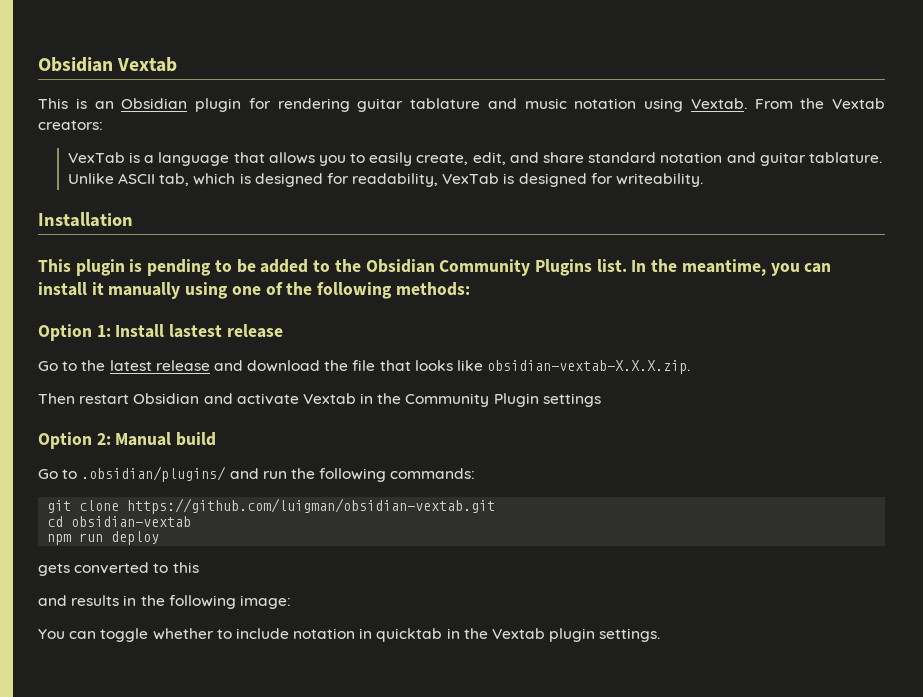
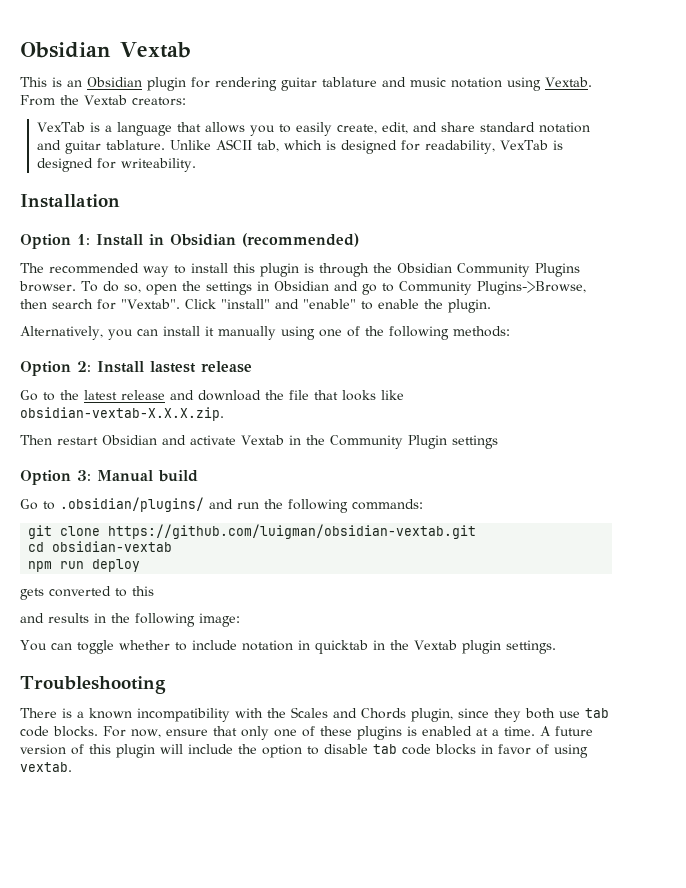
- This plugin is pending to be added to the Obsidian Community Plugins list. In the meantime, you can install it manually using one of the following methods:
+ Option 1: Install in Obsidian (recommended)
+ The recommended way to install this plugin is through the Obsidian Community Plugins browser. To do so, open the settings in Obsidian and go to Community Plugins->Browse, then search for "Vextab". Click "install" and "enable" to enable the plugin.
+ Alternatively, you can install it manually using one of the following methods:
- Option 1: Install lastest release
+ Option 2: Install lastest release
- Option 2: Manual build
+ Option 3: Manual build
+ Troubleshooting
+ There is a known incompatibility with the Scales and Chords plugin, since they both use tab code blocks. For now, ensure that only one of these plugins is enabled at a time. A future version of this plugin will include the option to disable tab code blocks in favor of using vextab.

